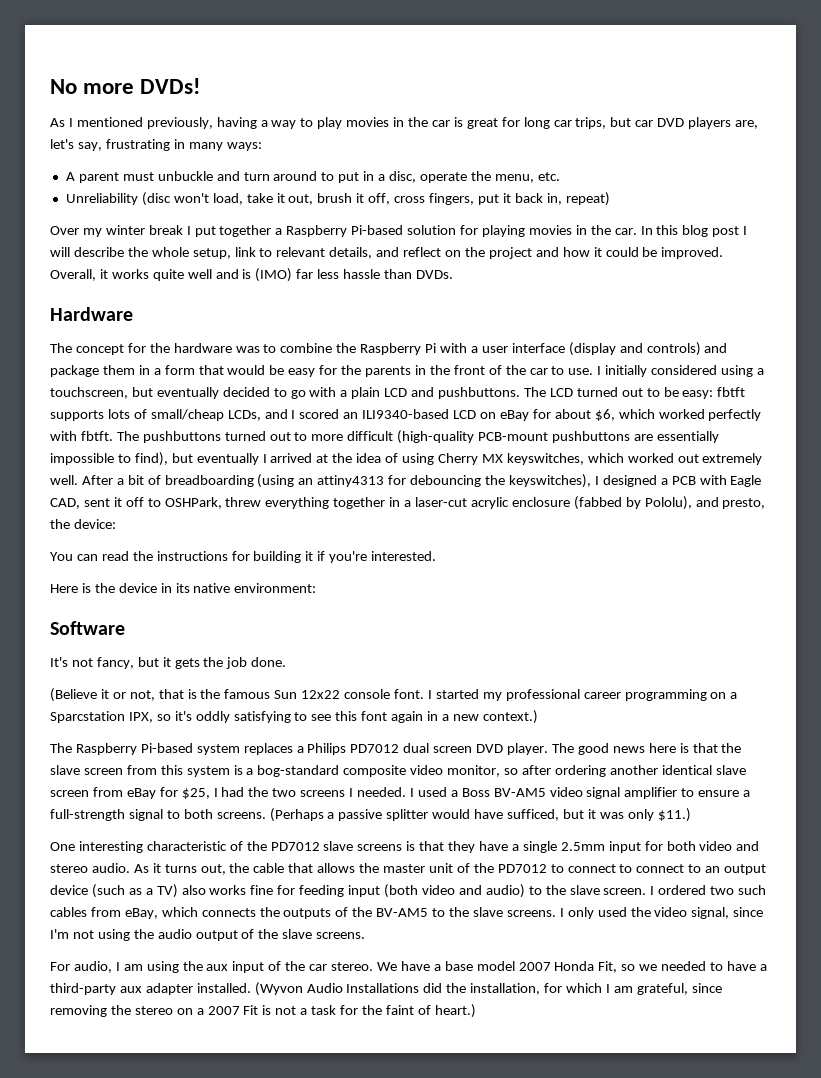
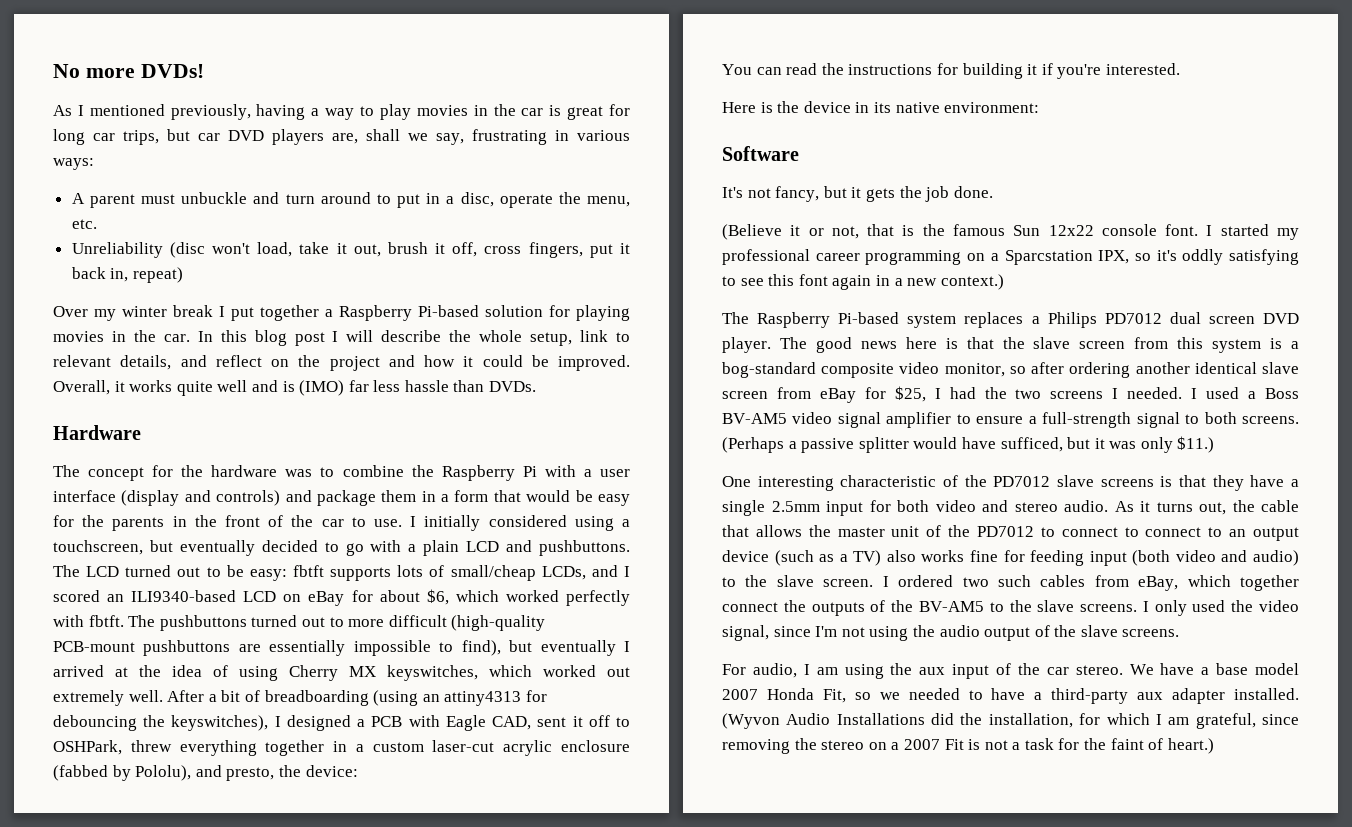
- As I mentioned previously, having a way to play movies in the car is great for long car trips, but car DVD players are, let's say, frustrating in many ways:
+ As I mentioned previously, having a way to play movies in the car is great for long car trips, but car DVD players are, shall we say, frustrating in various ways:
- After a bit of breadboarding (using an attiny4313 for debouncing the keyswitches), I designed a PCB with Eagle CAD, sent it off to OSHPark, threw everything together in a laser-cut acrylic enclosure (fabbed by Pololu), and presto, the device:
+ After a bit of breadboarding (using an attiny4313 for debouncing the keyswitches), I designed a PCB with Eagle CAD, sent it off to OSHPark, threw everything together in a custom laser-cut acrylic enclosure (fabbed by Pololu), and presto, the device:
- I ordered two such cables from eBay, which connects the outputs of the BV-AM5 to the slave screens.
+ I ordered two such cables from eBay, which together connect the outputs of the BV-AM5 to the slave screens.

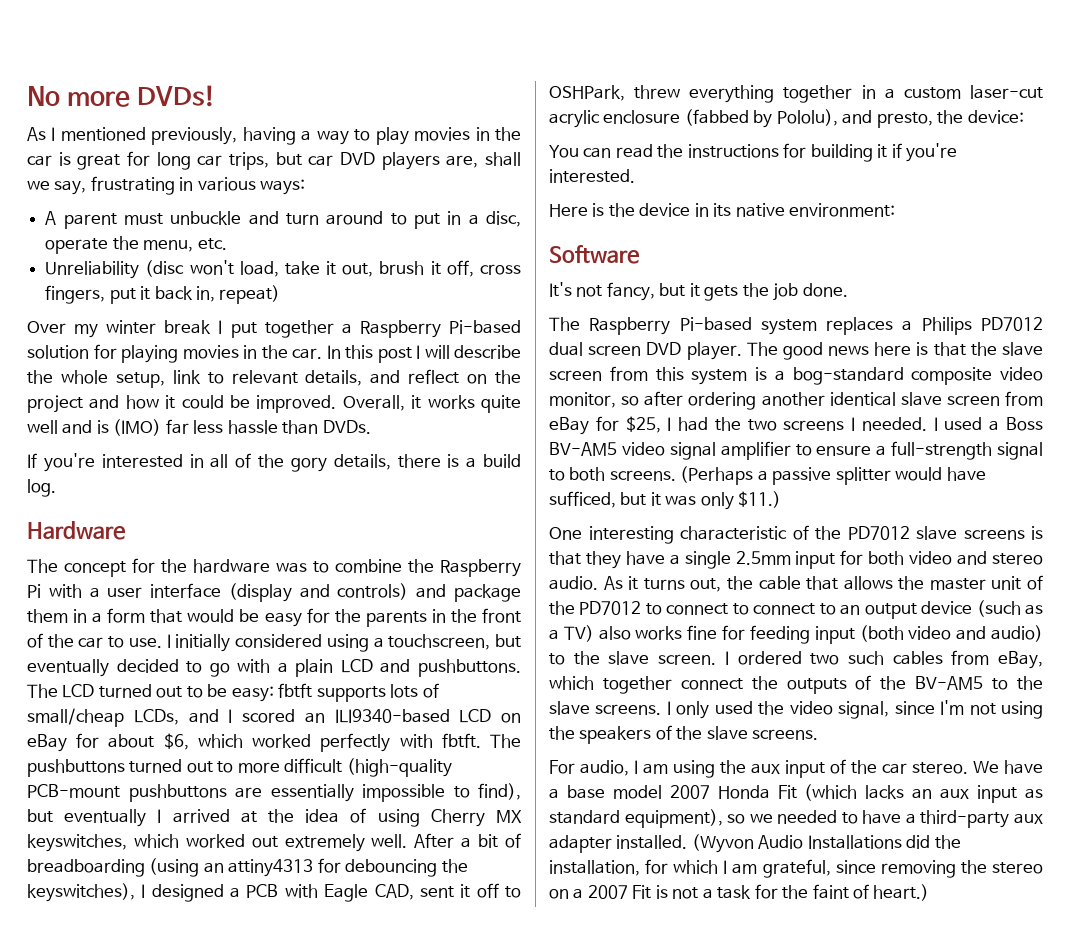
- In this blog post I will describe the whole setup, link to relevant details, and reflect on the project and how it could be improved.
+ In this post I will describe the whole setup, link to relevant details, and reflect on the project and how it could be improved.
+ If you're interested in all of the gory details, there is a build log.
- (Believe it or not, that is the famous Sun 12x22 console font. I started my professional career programming on a Sparcstation IPX, so it's oddly satisfying to see this font again in a new context.)
- I only used the video signal, since I'm not using the audio output of the slave screens.
+ I only used the video signal, since I'm not using the speakers of the slave screens.
- We have a base model 2007 Honda Fit, so we needed to have a third-party aux adapter installed.
+ We have a base model 2007 Honda Fit (which lacks an aux input as standard equipment), so we needed to have a third-party aux adapter installed.

